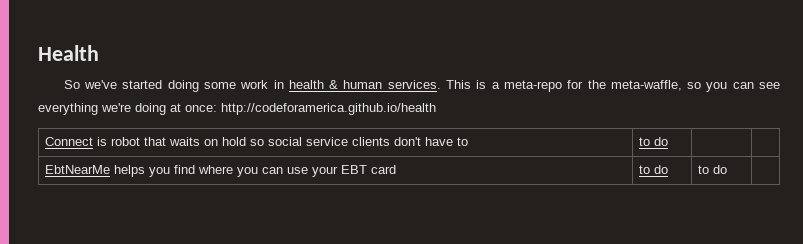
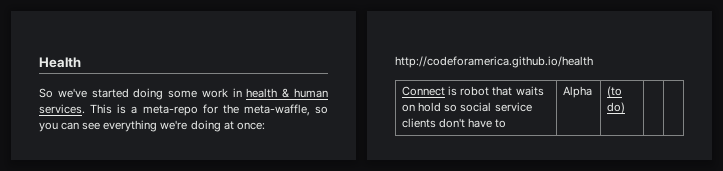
- Connect is robot that waits on hold so social service clients don't have to | to do | |
- EbtNearMe helps you find where you can use your EBT card | to do | to do |
+ Connect is robot that waits on hold so social service clients don't have to | Alpha | (to do) | |

